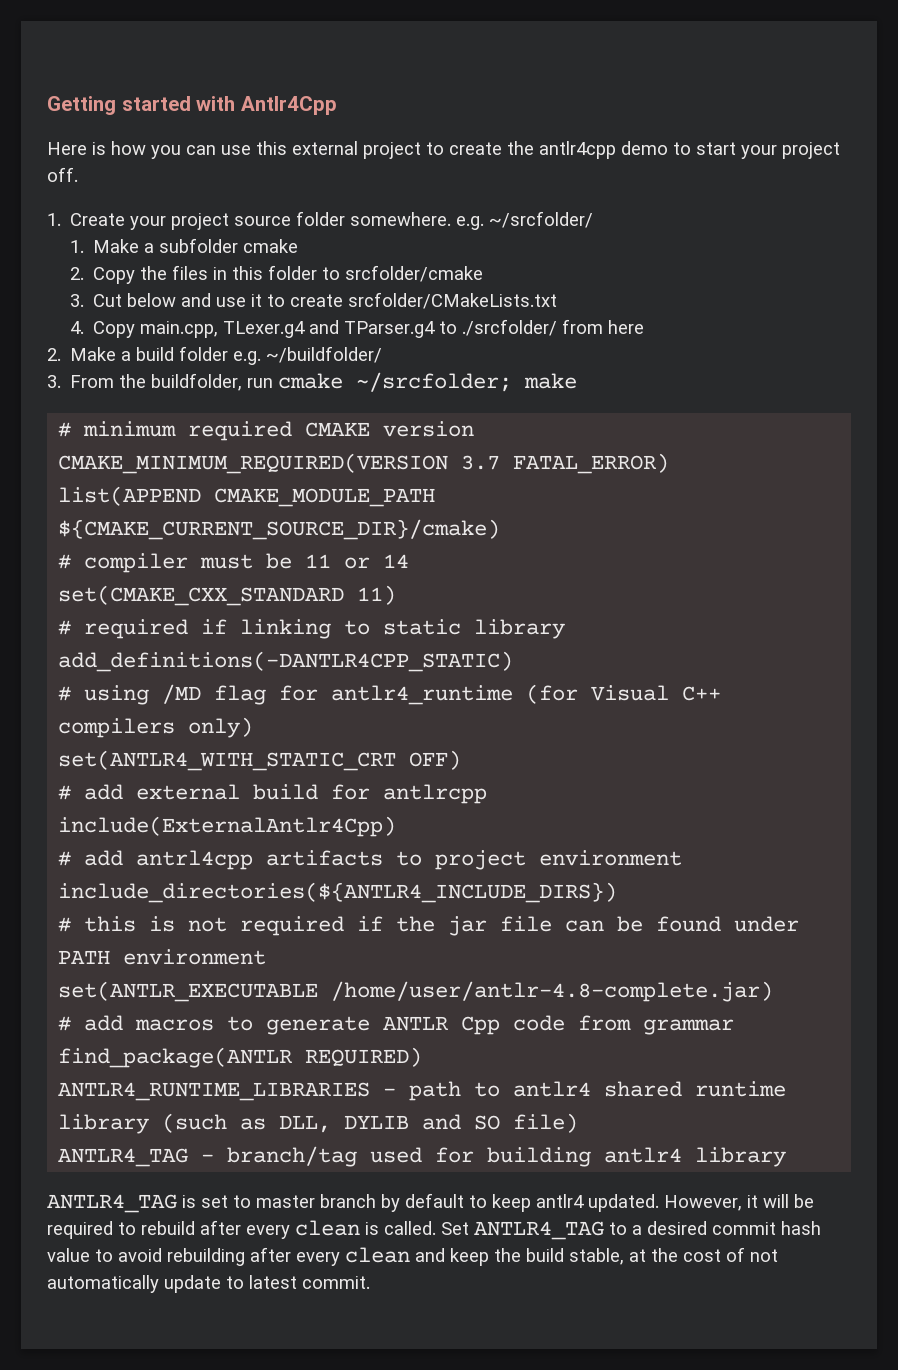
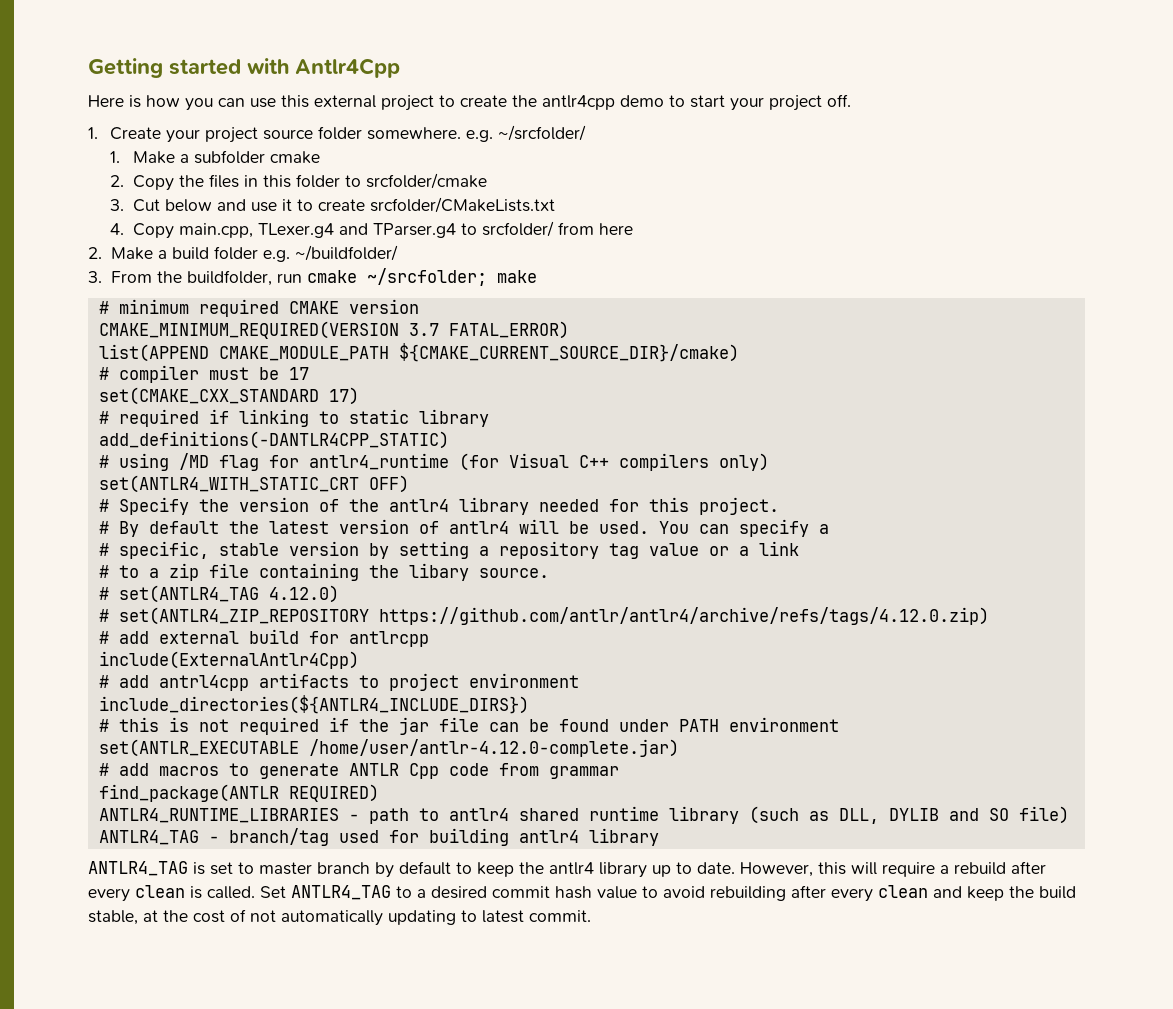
- 4. Copy main.cpp, TLexer.g4 and TParser.g4 to ./srcfolder/ from here
+ 4. Copy main.cpp, TLexer.g4 and TParser.g4 to srcfolder/ from here
- # compiler must be 11 or 14
+ # compiler must be 17
- set(CMAKE_CXX_STANDARD 11)
+ set(CMAKE_CXX_STANDARD 17)
+ # Specify the version of the antlr4 library needed for this project.
+ # By default the latest version of antlr4 will be used. You can specify a
+ # specific, stable version by setting a repository tag value or a link
+ # to a zip file containing the libary source.
+ # set(ANTLR4_TAG 4.12.0)
+ # set(ANTLR4_ZIP_REPOSITORY https://github.com/antlr/antlr4/archive/refs/tags/4.12.0.zip)
- set(ANTLR_EXECUTABLE /home/user/antlr-4.8-complete.jar)
+ set(ANTLR_EXECUTABLE /home/user/antlr-4.12.0-complete.jar)
- ANTLR4_TAG is set to master branch by default to keep antlr4 updated. However, it will be required to rebuild after every clean is called.
+ ANTLR4_TAG is set to master branch by default to keep the antlr4 library up to date. However, this will require a rebuild after every clean is called.
- Set ANTLR4_TAG to a desired commit hash value to avoid rebuilding after every clean and keep the build stable, at the cost of not automatically update to latest commit.
+ Set ANTLR4_TAG to a desired commit hash value to avoid rebuilding after every clean and keep the build stable, at the cost of not automatically updating to latest commit.

